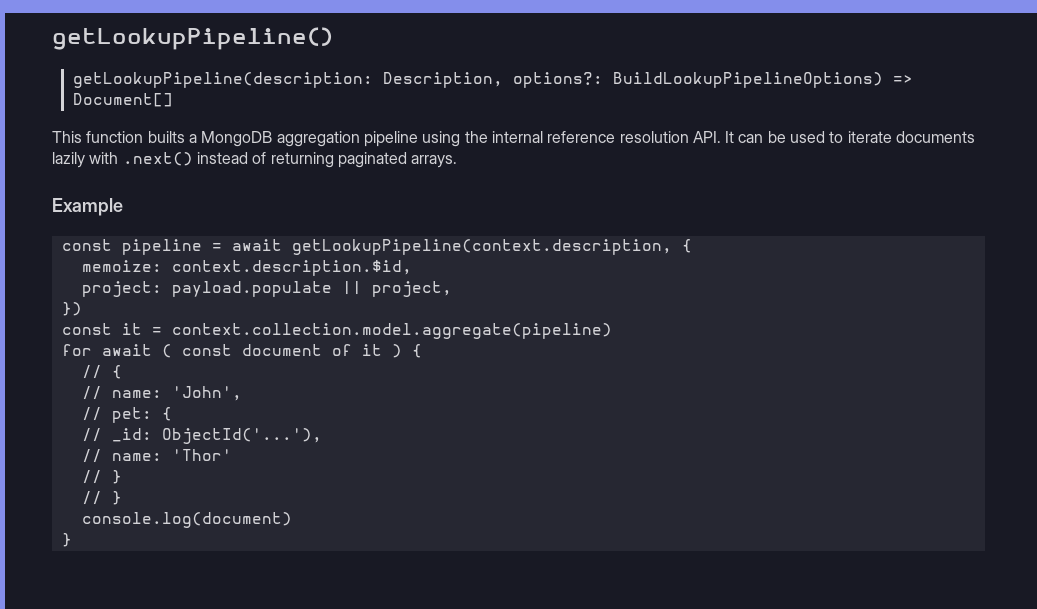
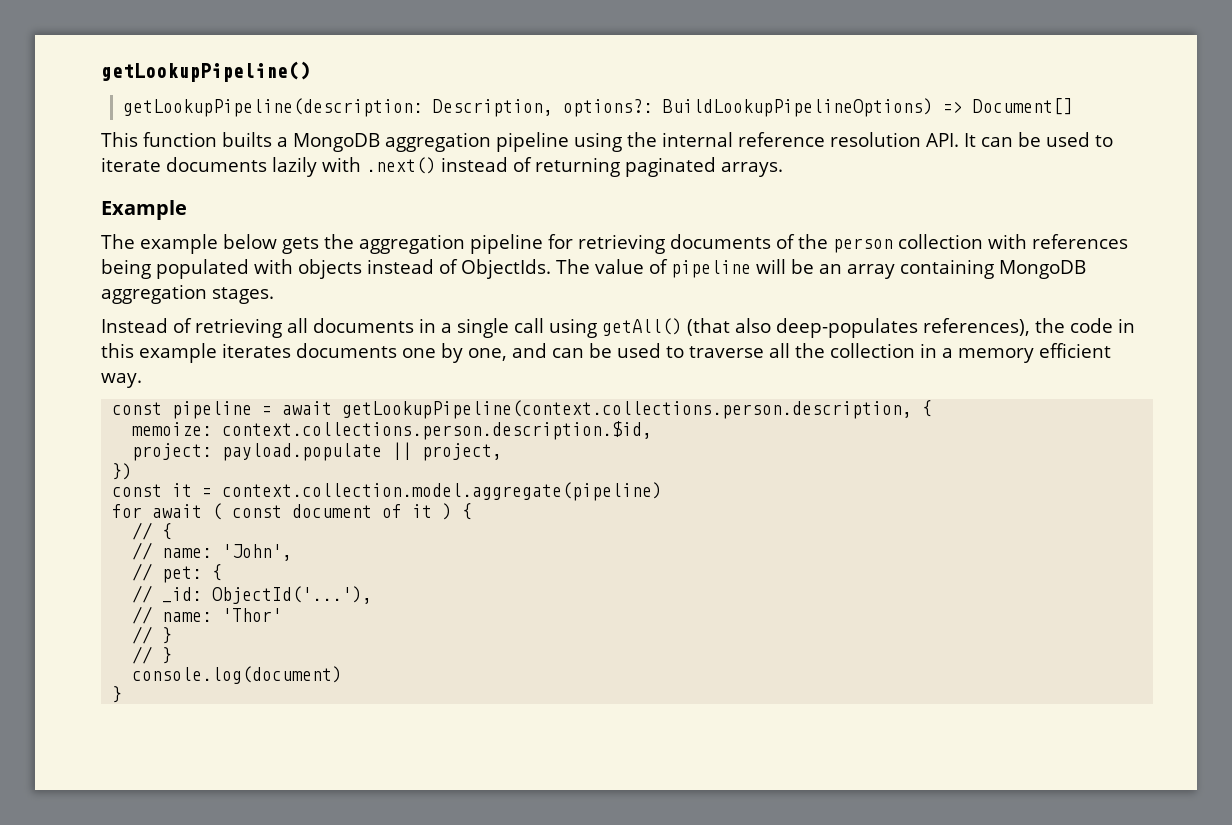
+ The example below gets the aggregation pipeline for retrieving documents of the person collection with references being populated with objects instead of ObjectIds. The value of pipeline will be an array containing MongoDB aggregation stages.
+ Instead of retrieving all documents in a single call using getAll() (that also deep-populates references), the code in this example iterates documents one by one, and can be used to traverse all the collection in a memory efficient way.
- const pipeline = await getLookupPipeline(context.description, {
+ const pipeline = await getLookupPipeline(context.collections.person.description, {
- memoize: context.description.$id,
+ memoize: context.collections.person.description.$id,

